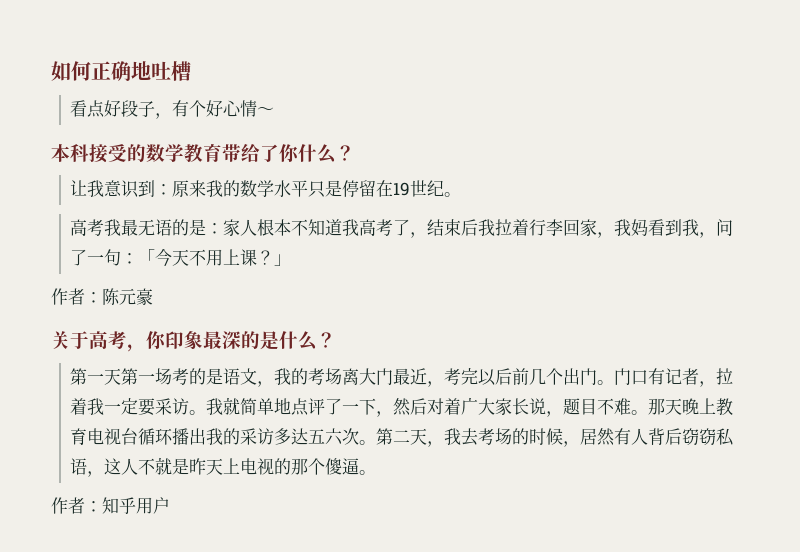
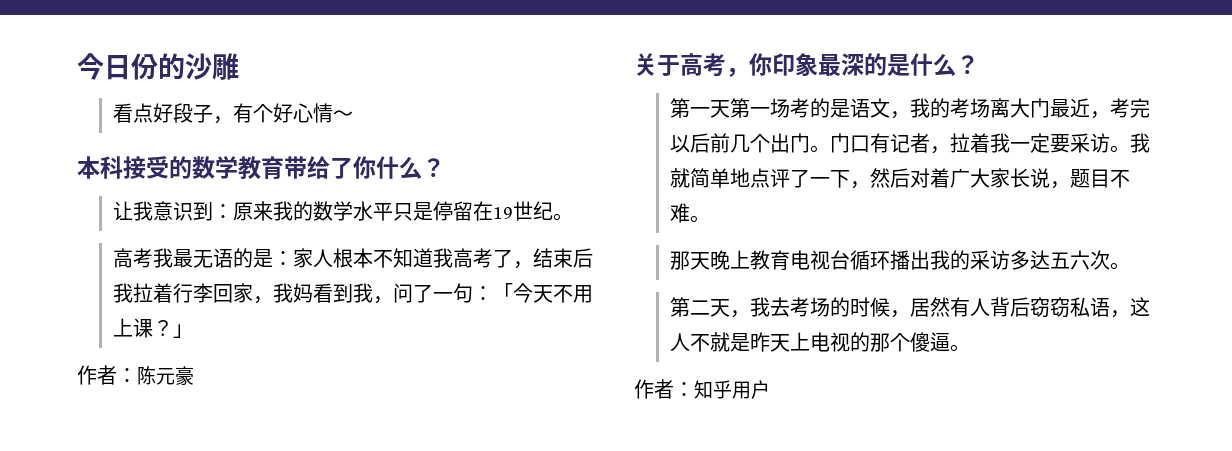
- 如何正确地吐槽
+ 今日份的沙雕
- 我就简单地点评了一下，然后对着广大家长说，题目不难。那天晚上教育电视台循环播出我的采访多达五六次。第二天，我去考场的时候，居然有人背后窃窃私语，这人不就是昨天上电视的那个傻逼。
+ 我就简单地点评了一下，然后对着广大家长说，题目不难。
+ 那天晚上教育电视台循环播出我的采访多达五六次。
+ 第二天，我去考场的时候，居然有人背后窃窃私语，这人不就是昨天上电视的那个傻逼。

